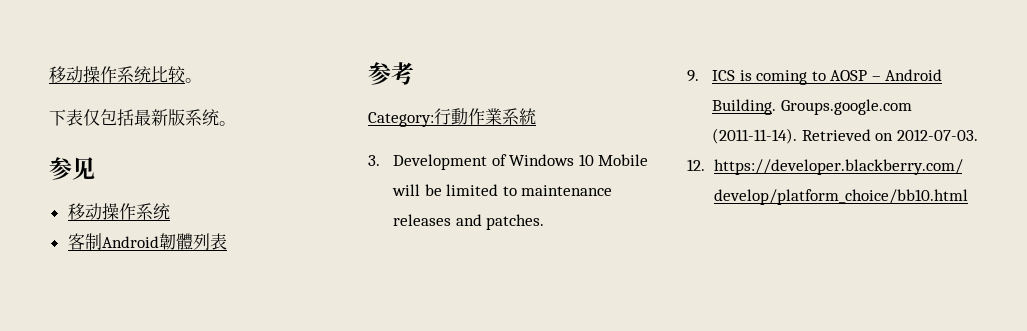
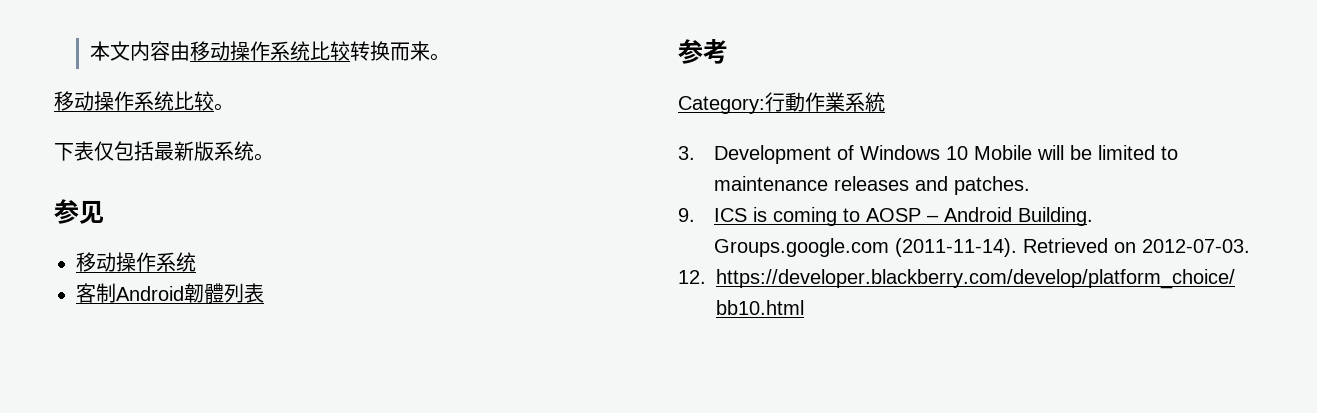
+ 本文内容由移动操作系统比较转换而来。

